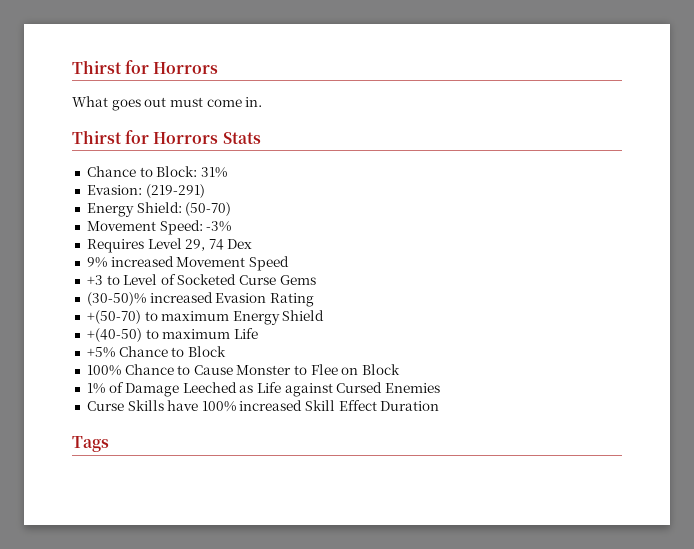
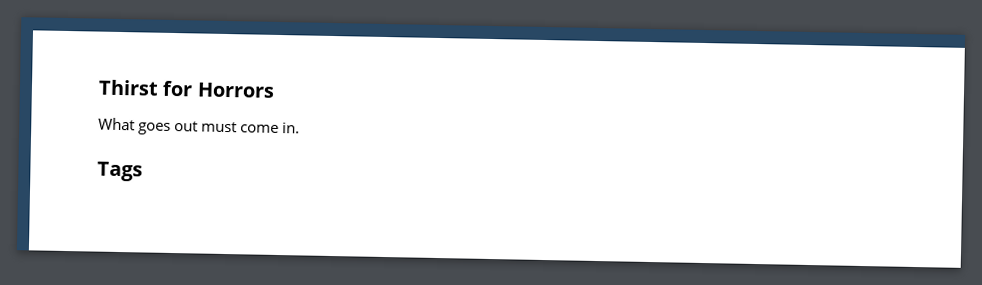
- Thirst for Horrors Stats
- Chance to Block: 31%
- Evasion: (219-291)
- Energy Shield: (50-70)
- Movement Speed: -3%
- Requires Level 29, 74 Dex
- 9% increased Movement Speed
- +3 to Level of Socketed Curse Gems
- (30-50)% increased Evasion Rating
- +(50-70) to maximum Energy Shield
- +(40-50) to maximum Life
- +5% Chance to Block
- 100% Chance to Cause Monster to Flee on Block
- 1% of Damage Leeched as Life against Cursed Enemies
- Curse Skills have 100% increased Skill Effect Duration

